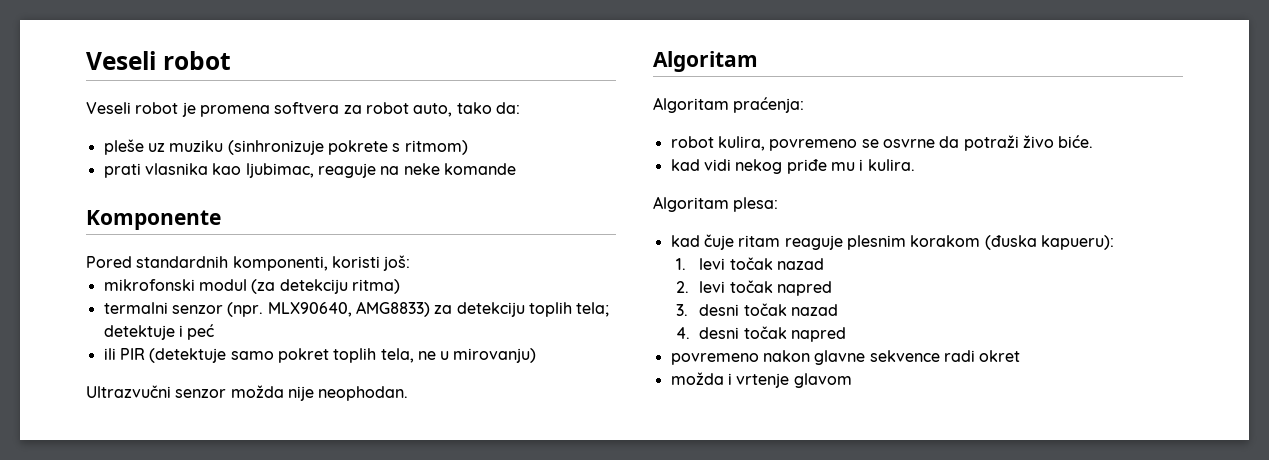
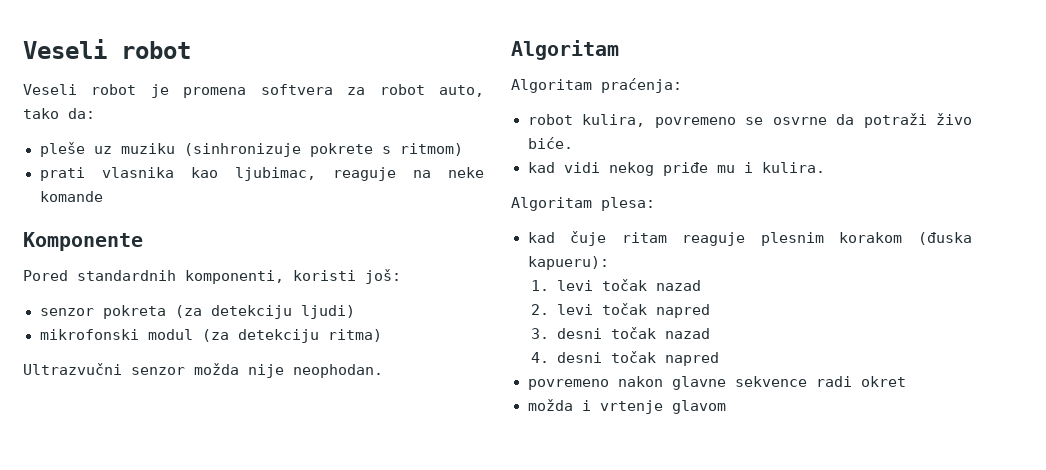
+ senzor pokreta (za detekciju ljudi)
- termalni senzor (npr. MLX90640, AMG8833) za detekciju toplih tela; detektuje i peć
- ili PIR (detektuje samo pokret toplih tela, ne u mirovanju)

